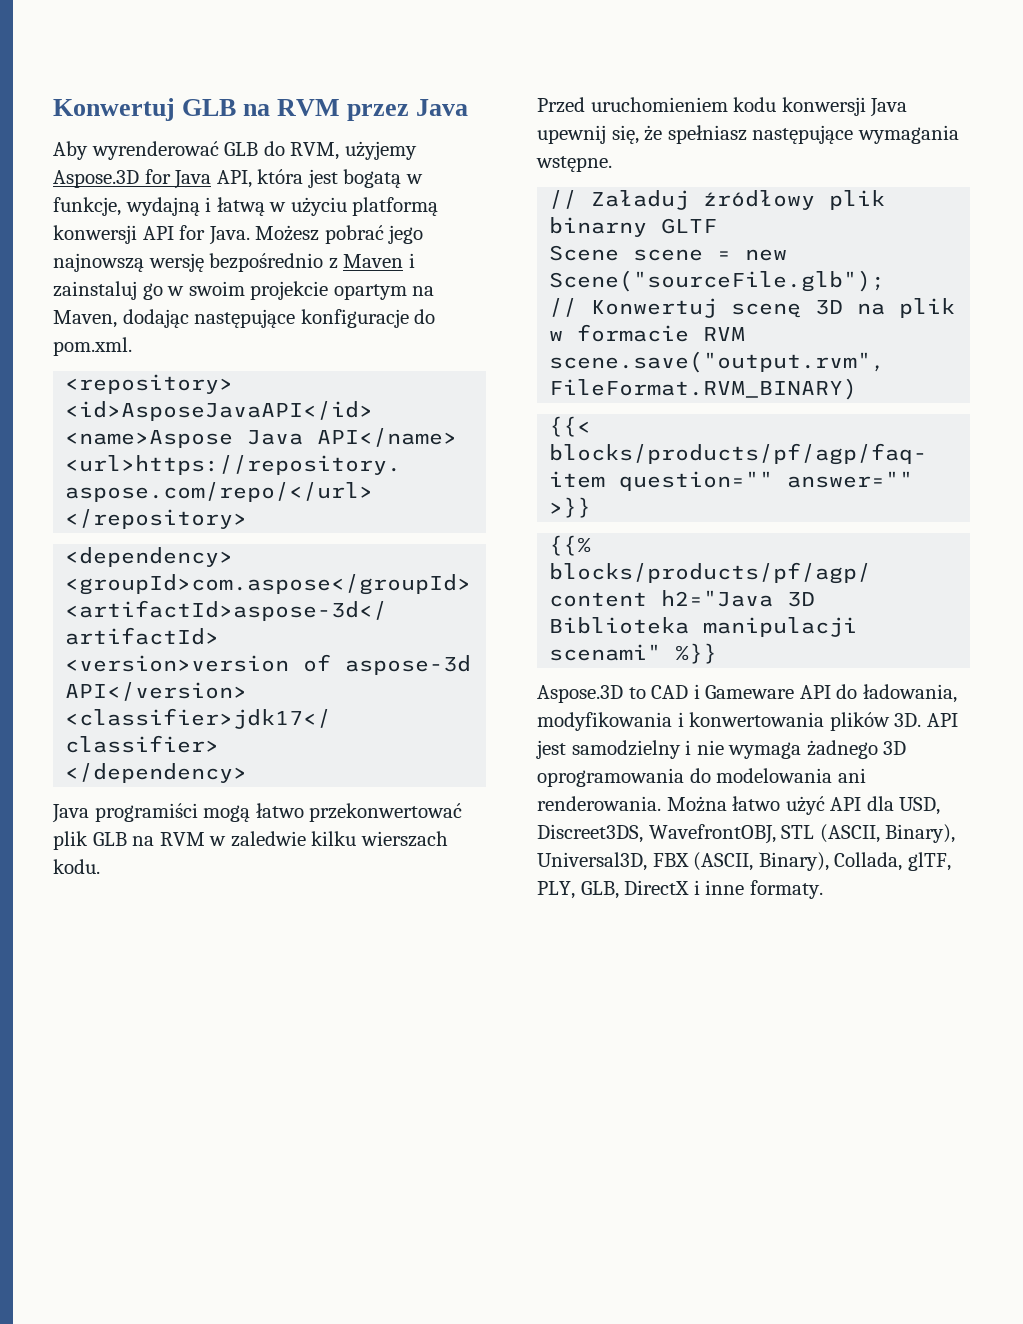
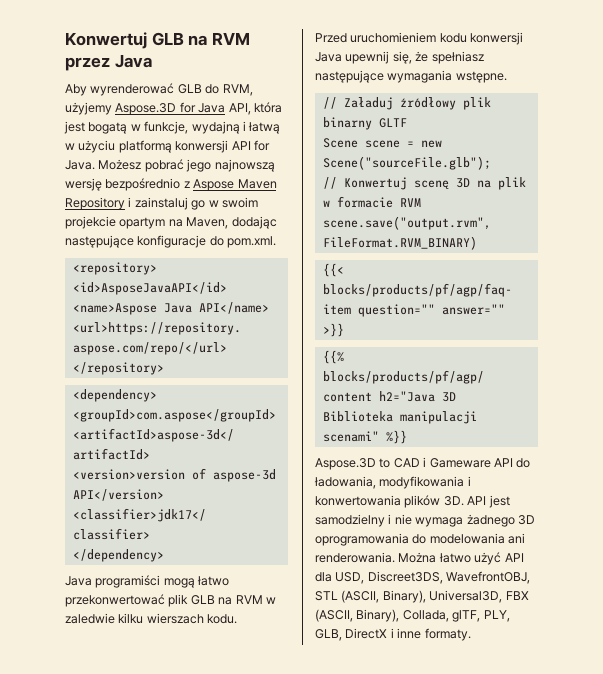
- Możesz pobrać jego najnowszą wersję bezpośrednio z Maven i zainstaluj go w swoim projekcie opartym na Maven, dodając następujące konfiguracje do pom.xml.
+ Możesz pobrać jego najnowszą wersję bezpośrednio z Aspose Maven Repository i zainstaluj go w swoim projekcie opartym na Maven, dodając następujące konfiguracje do pom.xml.

